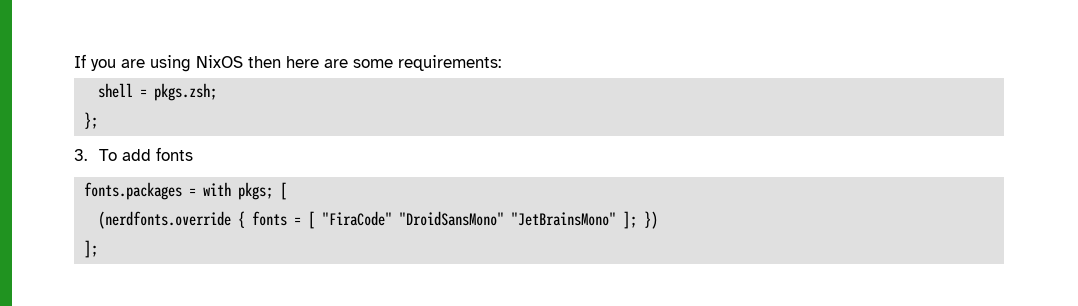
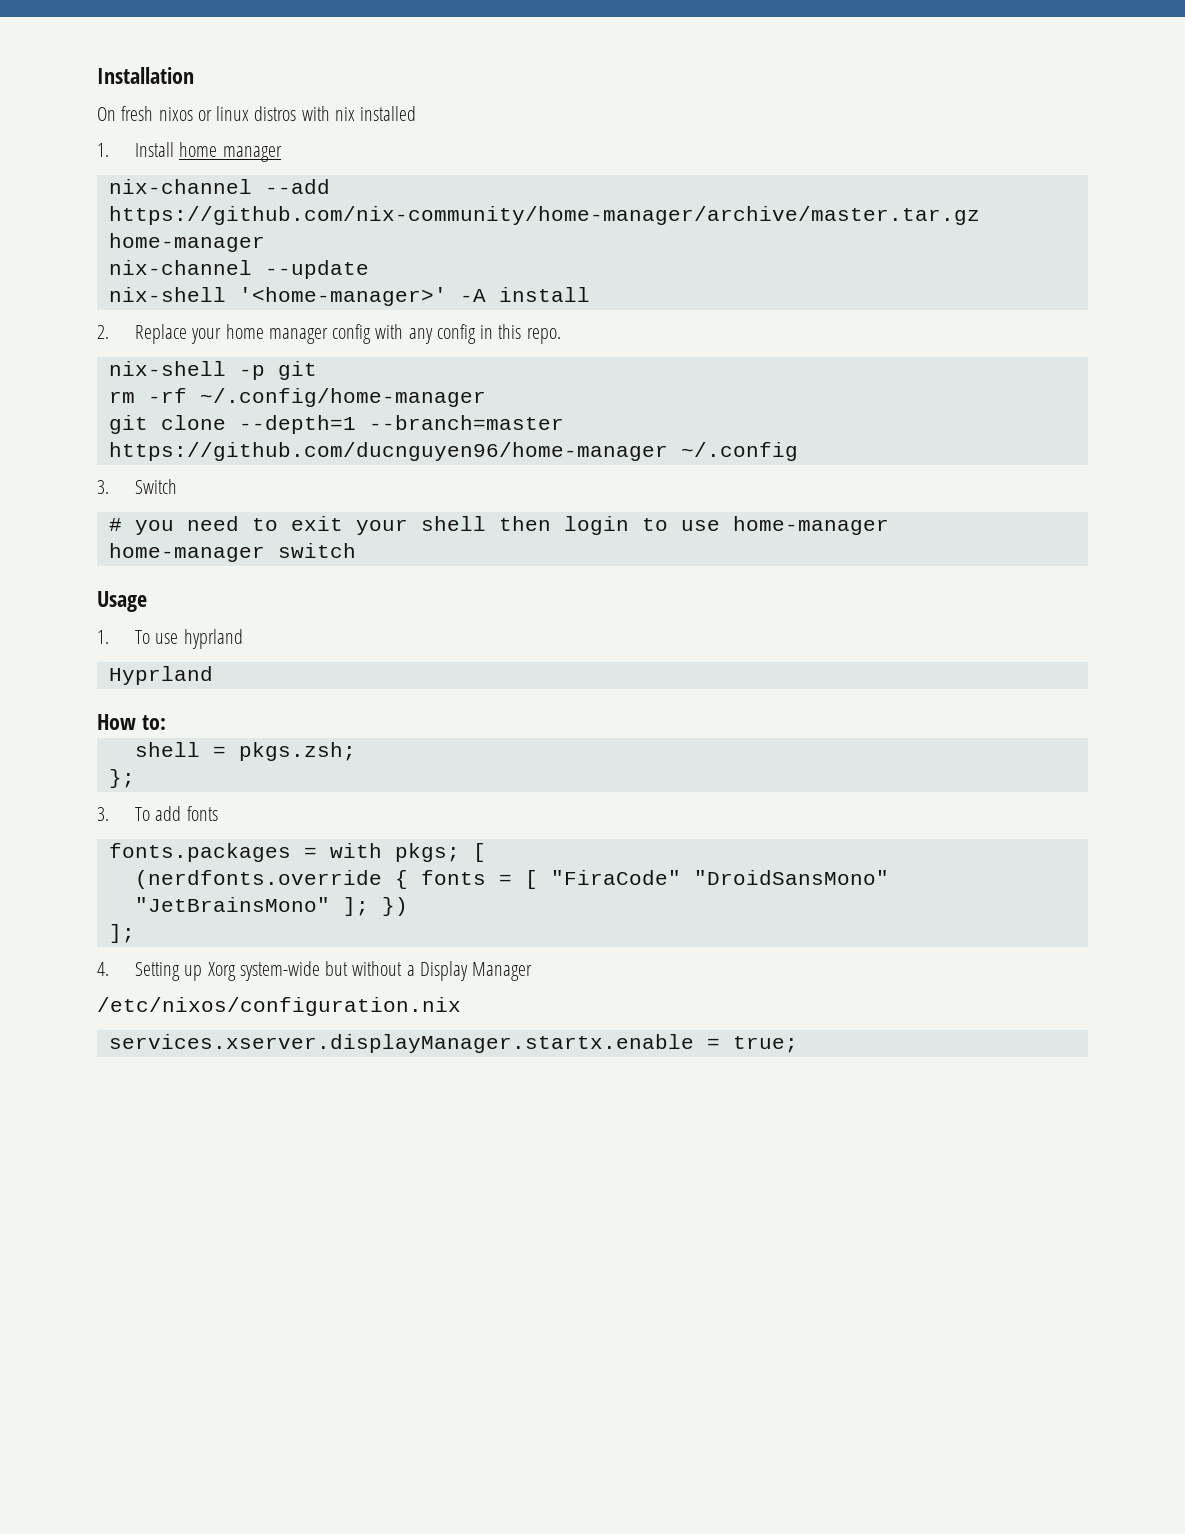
- If you are using NixOS then here are some requirements:
+ Installation
+ On fresh nixos or linux distros with nix installed
+ 1. Install home manager
+ nix-channel --add https://github.com/nix-community/home-manager/archive/master.tar.gz home-manager
+ nix-channel --update
+ nix-shell '<home-manager>' -A install
+ 2. Replace your home manager config with any config in this repo.
+ nix-shell -p git
+ rm -rf ~/.config/home-manager
+ git clone --depth=1 --branch=master https://github.com/ducnguyen96/home-manager ~/.config
+ 3. Switch
+ # you need to exit your shell then login to use home-manager
+ home-manager switch
+ Usage
+ 1. To use hyprland
+ Hyprland
+ How to:
+ 4. Setting up Xorg system-wide but without a Display Manager
+ /etc/nixos/configuration.nix
+ services.xserver.displayManager.startx.enable = true;

